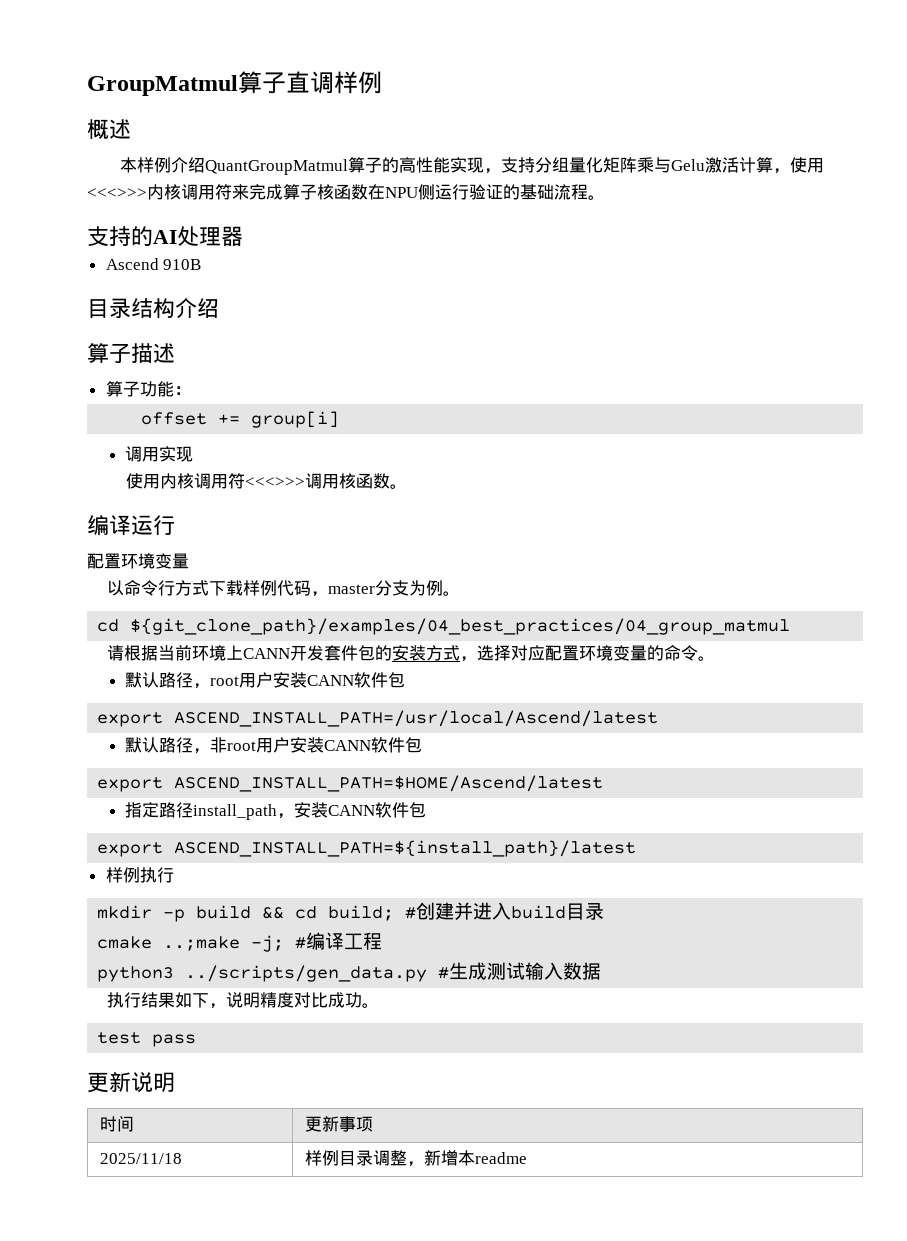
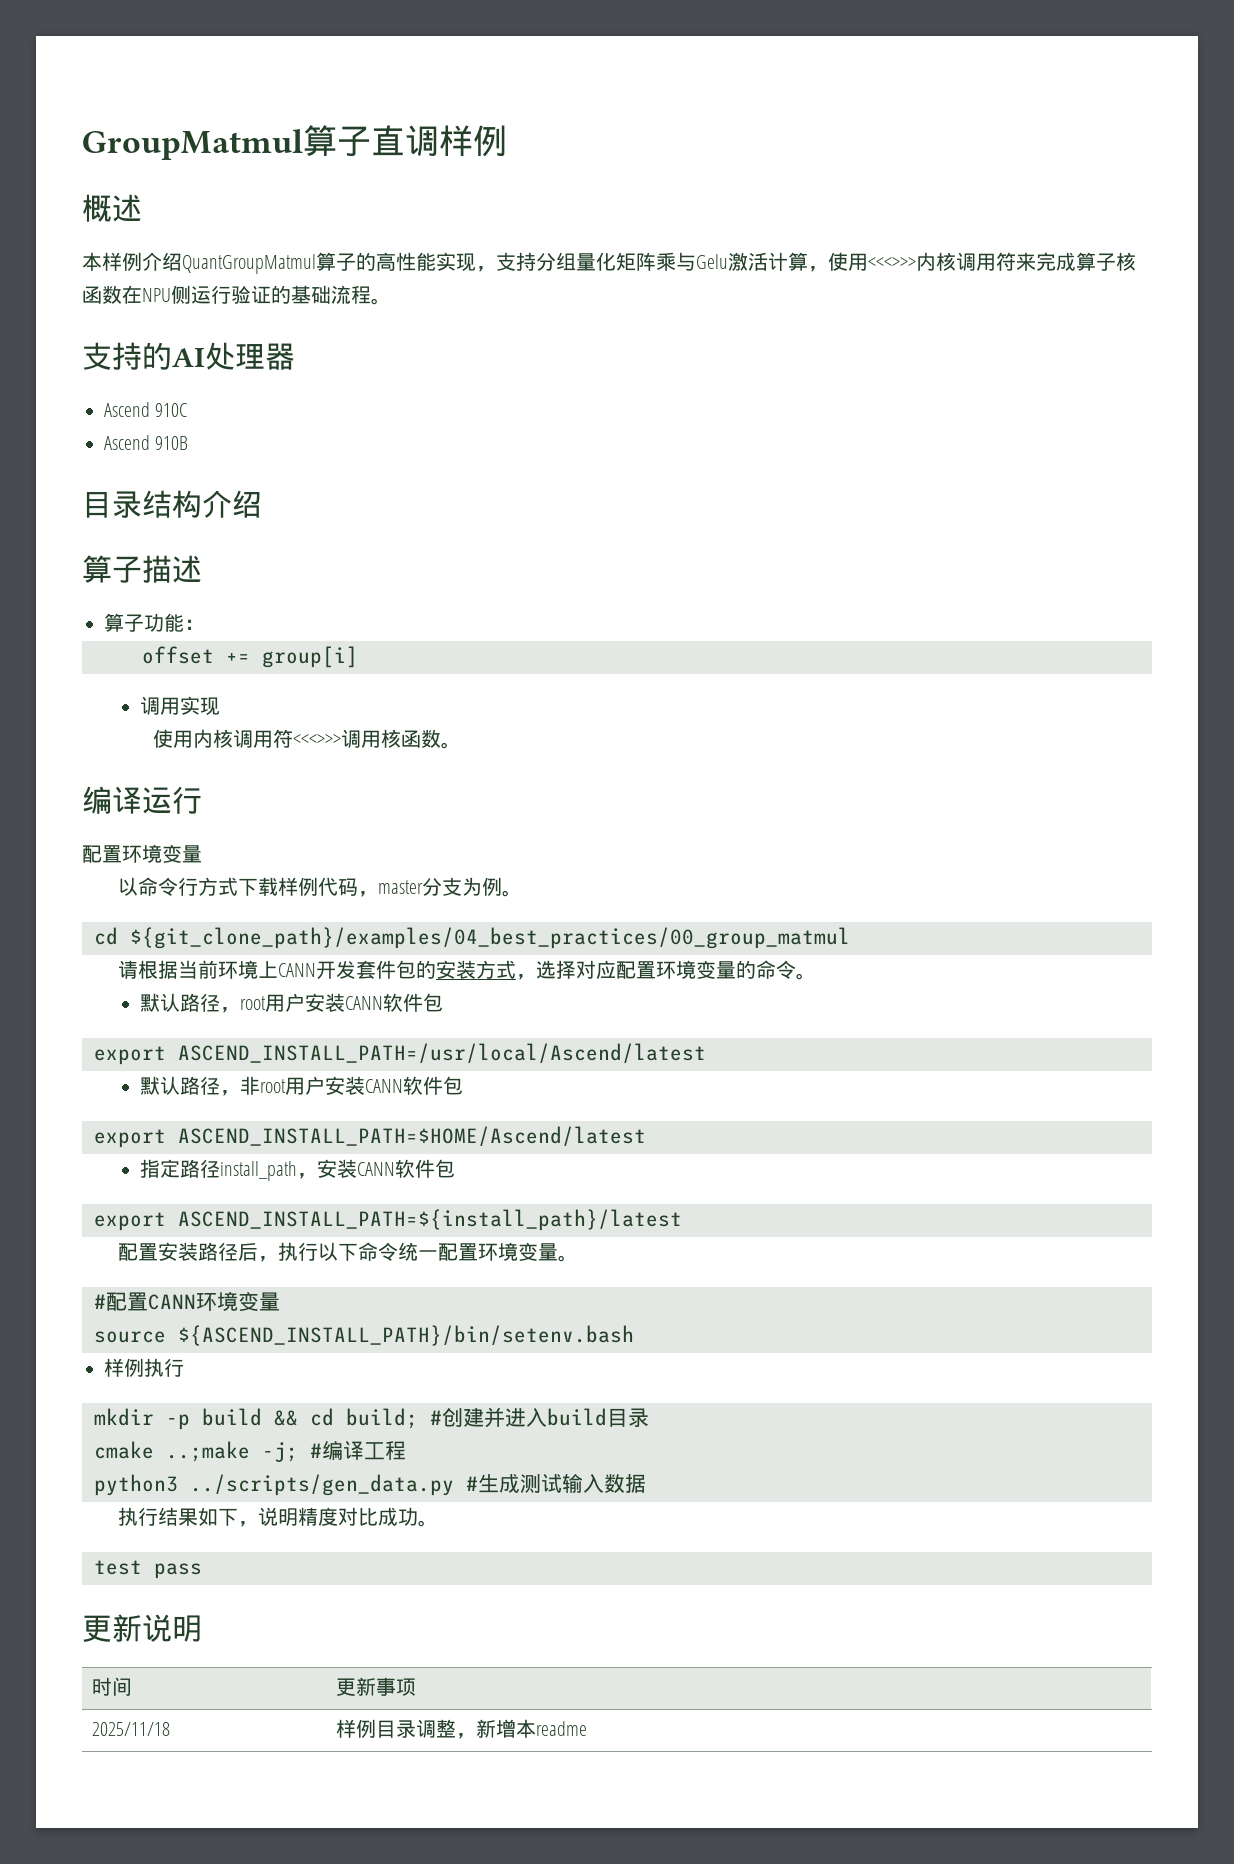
+ Ascend 910C
- cd ${git_clone_path}/examples/04_best_practices/04_group_matmul
+ cd ${git_clone_path}/examples/04_best_practices/00_group_matmul
+ 配置安装路径后，执行以下命令统一配置环境变量。
+ #配置CANN环境变量
+ source ${ASCEND_INSTALL_PATH}/bin/setenv.bash

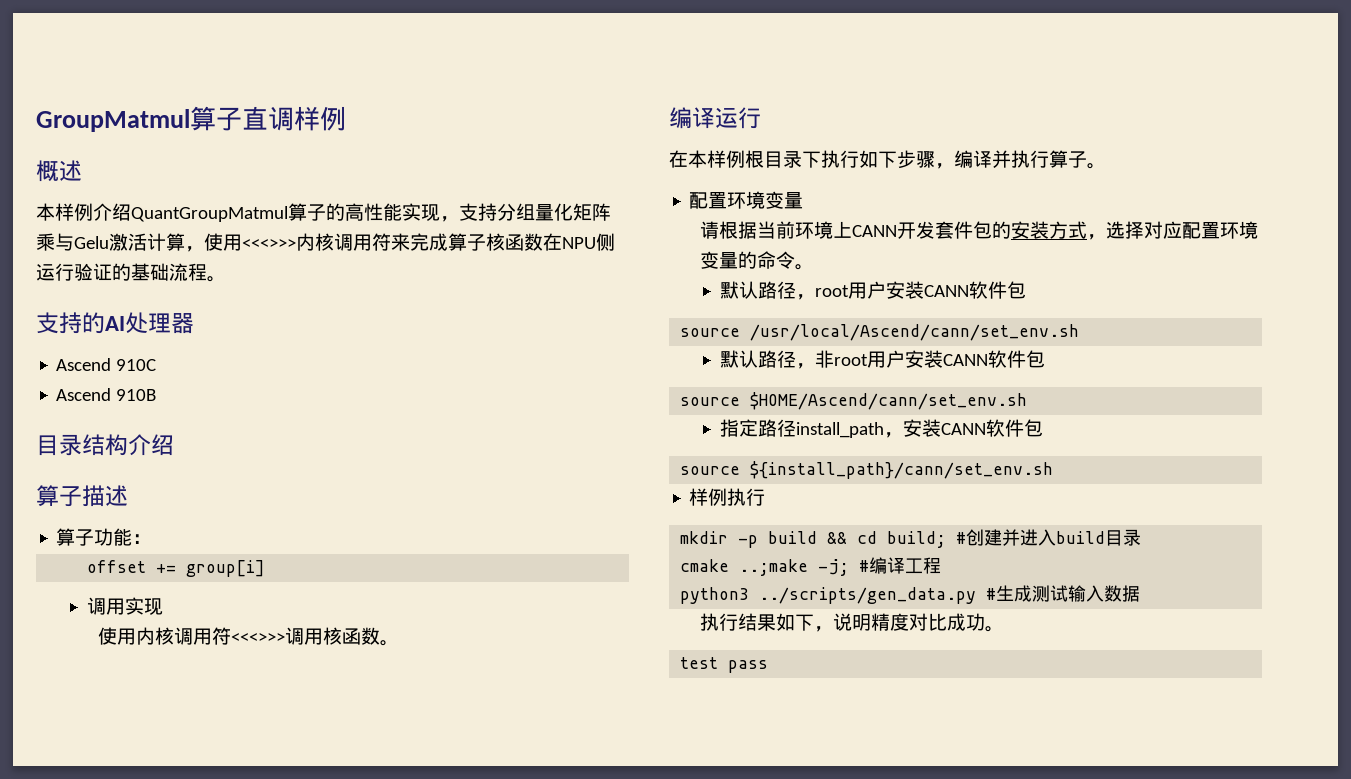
  编译运行
+ 在本样例根目录下执行如下步骤，编译并执行算子。
  配置环境变量
- 以命令行方式下载样例代码，master分支为例。
- cd ${git_clone_path}/examples/04_best_practices/00_group_matmul
- export ASCEND_INSTALL_PATH=/usr/local/Ascend/latest
+ source /usr/local/Ascend/cann/set_env.sh
- export ASCEND_INSTALL_PATH=$HOME/Ascend/latest
+ source $HOME/Ascend/cann/set_env.sh
- export ASCEND_INSTALL_PATH=${install_path}/latest
- 配置安装路径后，执行以下命令统一配置环境变量。
- #配置CANN环境变量
- source ${ASCEND_INSTALL_PATH}/bin/setenv.bash
+ source ${install_path}/cann/set_env.sh
- 更新说明
- 时间 | 更新事项
- 2025/11/18 | 样例目录调整，新增本readme

